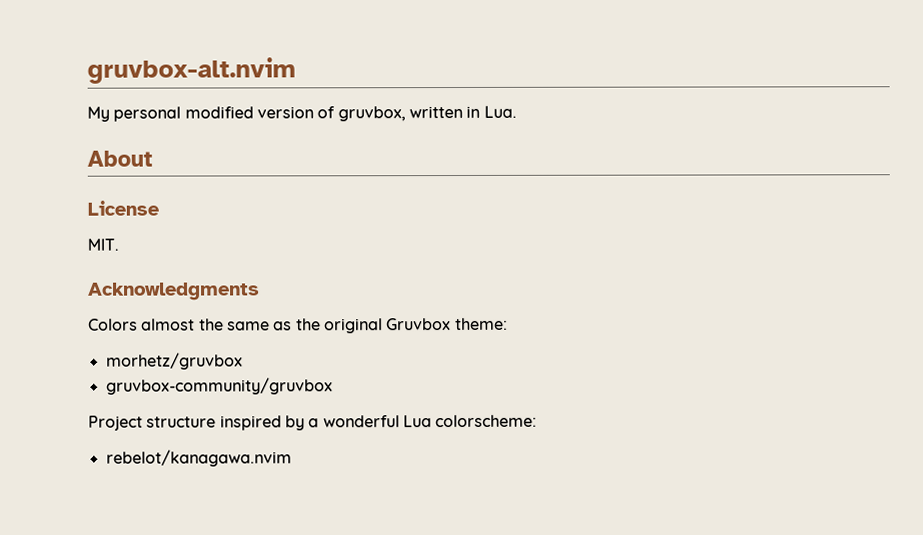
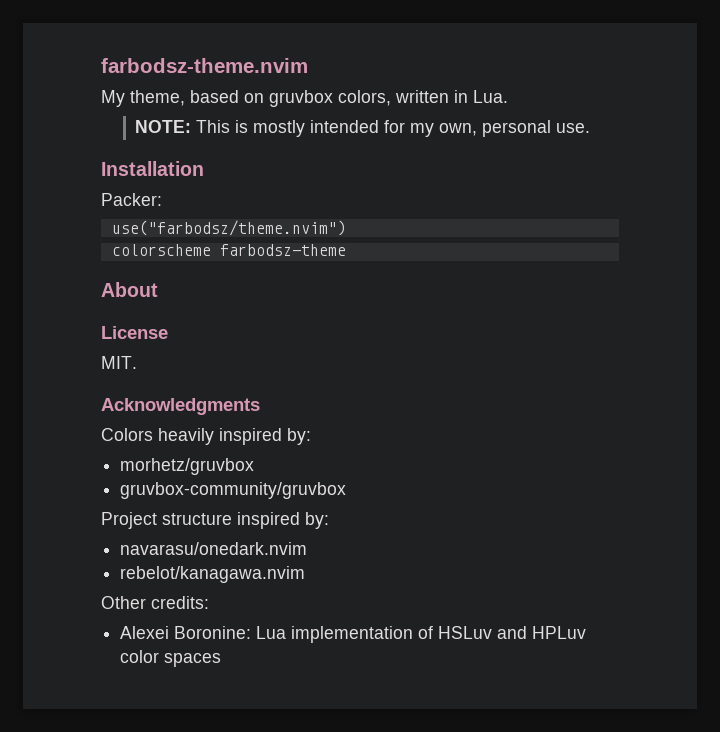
- gruvbox-alt.nvim
+ farbodsz-theme.nvim
- My personal modified version of gruvbox, written in Lua.
+ My theme, based on gruvbox colors, written in Lua.
+ NOTE: This is mostly intended for my own, personal use.
+ Installation
+ Packer:
+ use("farbodsz/theme.nvim")
+ colorscheme farbodsz-theme
- Colors almost the same as the original Gruvbox theme:
+ Colors heavily inspired by:
- Project structure inspired by a wonderful Lua colorscheme:
+ Project structure inspired by:
+ navarasu/onedark.nvim
  rebelot/kanagawa.nvim
+ Other credits:
+ Alexei Boronine: Lua implementation of HSLuv and HPLuv color spaces

